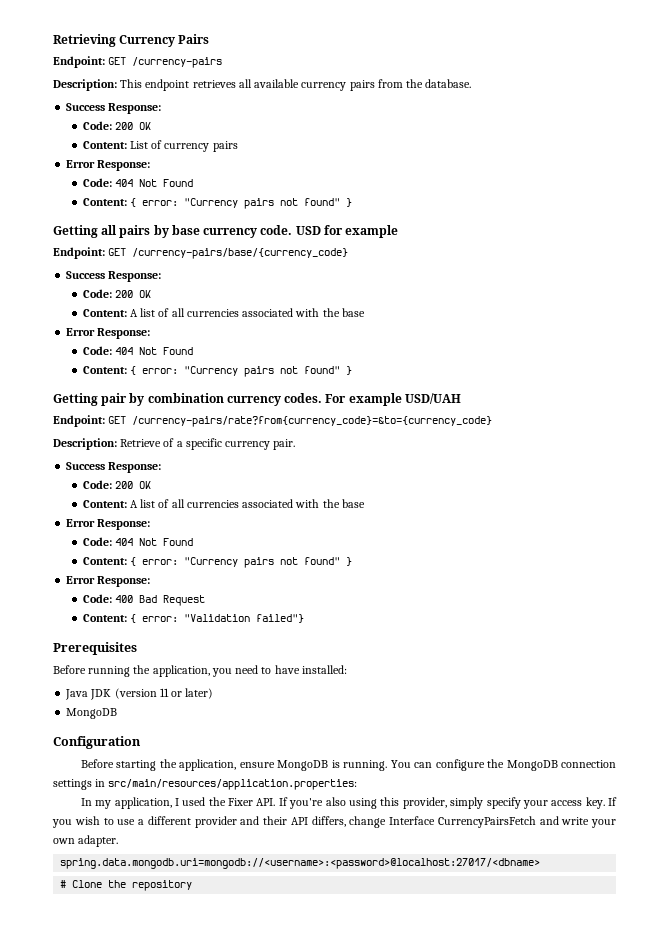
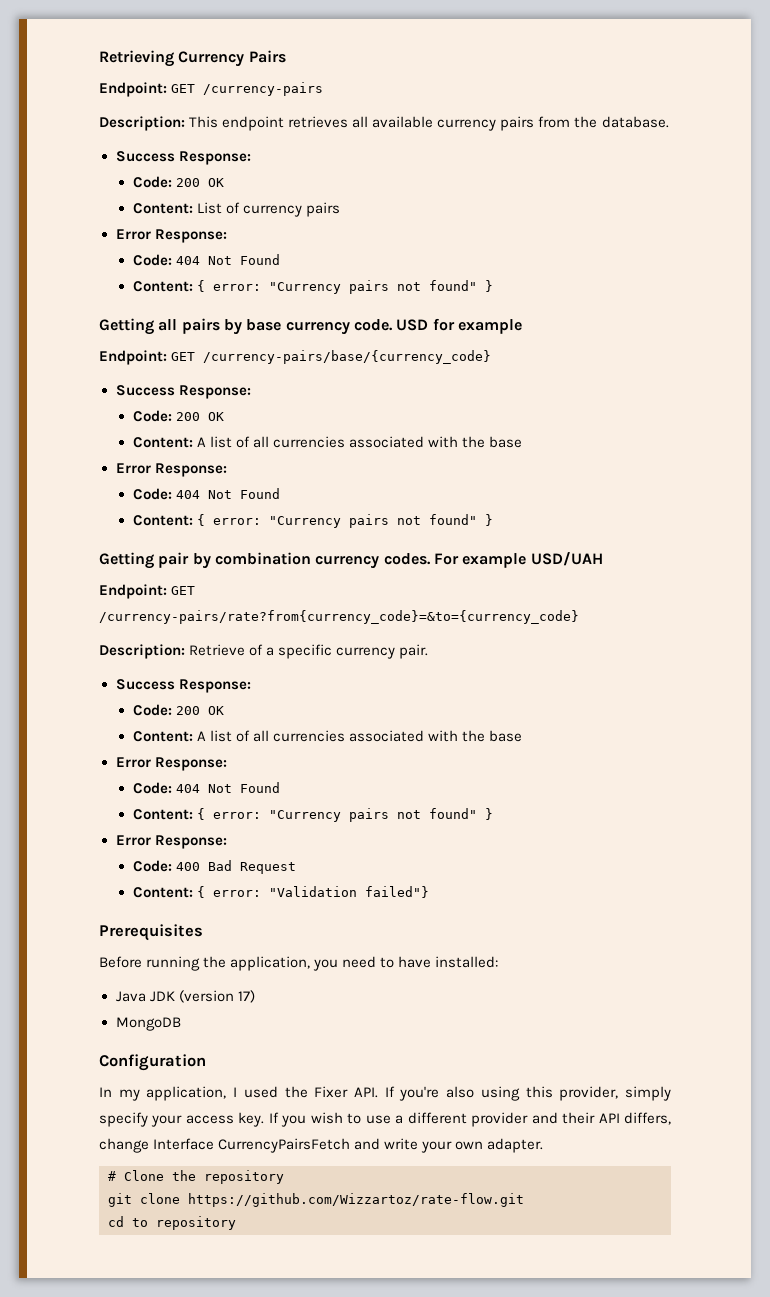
- Java JDK (version 11 or later)
+ Java JDK (version 17)
- Before starting the application, ensure MongoDB is running. You can configure the MongoDB connection settings in src/main/resources/application.properties:
- spring.data.mongodb.uri=mongodb://<username>:<password>@localhost:27017/<dbname>
+ git clone https://github.com/Wizzartoz/rate-flow.git
+ cd to repository

